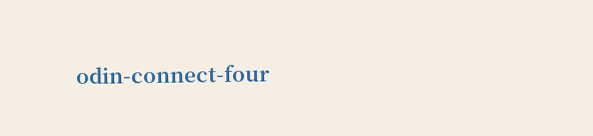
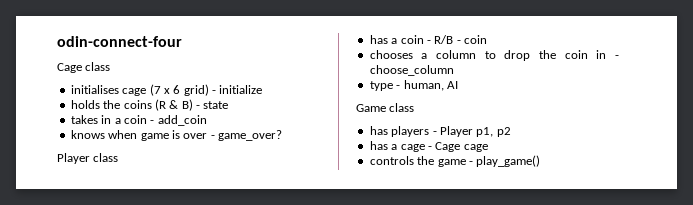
+ Cage class
+ initialises cage (7 x 6 grid) - initialize
+ holds the coins (R & B) - state
+ takes in a coin - add_coin
+ knows when game is over - game_over?
+ Player class
+ has a coin - R/B - coin
+ chooses a column to drop the coin in - choose_column
+ type - human, AI
+ Game class
+ has players - Player p1, p2
+ has a cage - Cage cage
+ controls the game - play_game()

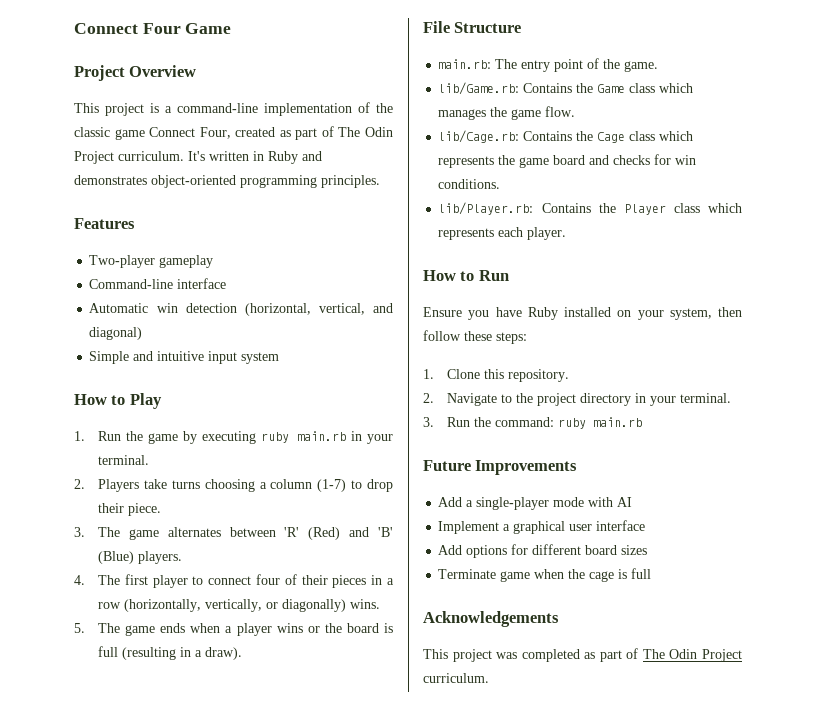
- odin-connect-four
- Cage class
- initialises cage (7 x 6 grid) - initialize
- holds the coins (R & B) - state
- takes in a coin - add_coin
- knows when game is over - game_over?
- Player class
- has a coin - R/B - coin
- chooses a column to drop the coin in - choose_column
- type - human, AI
- Game class
- has players - Player p1, p2
- has a cage - Cage cage
- controls the game - play_game()
+ Connect Four Game
+ Project Overview
+ This project is a command-line implementation of the classic game Connect Four, created as part of The Odin Project curriculum. It's written in Ruby and demonstrates object-oriented programming principles.
+ Features
+ Two-player gameplay
+ Command-line interface
+ Automatic win detection (horizontal, vertical, and diagonal)
+ Simple and intuitive input system
+ How to Play
+ 1. Run the game by executing ruby main.rb in your terminal.
+ 2. Players take turns choosing a column (1-7) to drop their piece.
+ 3. The game alternates between 'R' (Red) and 'B' (Blue) players.
+ 4. The first player to connect four of their pieces in a row (horizontally, vertically, or diagonally) wins.
+ 5. The game ends when a player wins or the board is full (resulting in a draw).
+ File Structure
+ main.rb: The entry point of the game.
+ lib/Game.rb: Contains the Game class which manages the game flow.
+ lib/Cage.rb: Contains the Cage class which represents the game board and checks for win conditions.
+ lib/Player.rb: Contains the Player class which represents each player.
+ How to Run
+ Ensure you have Ruby installed on your system, then follow these steps:
+ 1. Clone this repository.
+ 2. Navigate to the project directory in your terminal.
+ 3. Run the command: ruby main.rb
+ Future Improvements
+ Add a single-player mode with AI
+ Implement a graphical user interface
+ Add options for different board sizes
+ Terminate game when the cage is full
+ Acknowledgements
+ This project was completed as part of The Odin Project curriculum.

